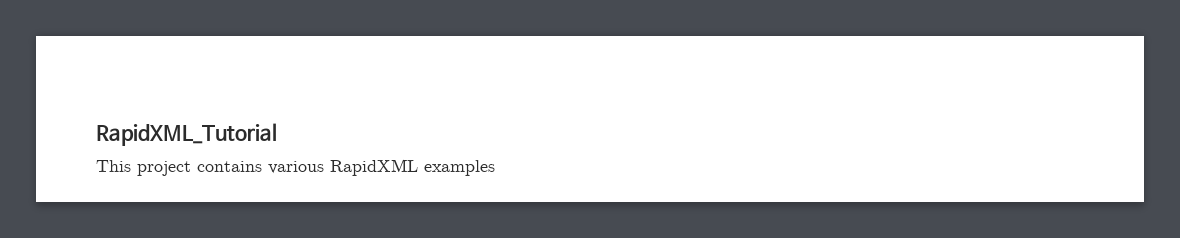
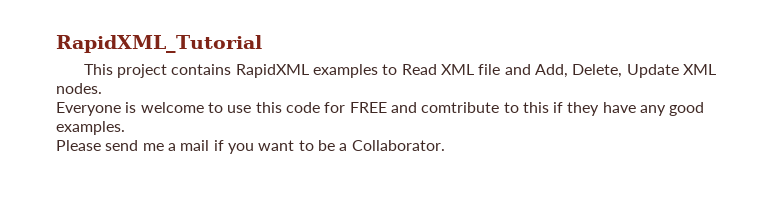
- This project contains various RapidXML examples
+ This project contains RapidXML examples to Read XML file and Add, Delete, Update XML nodes.
+ Everyone is welcome to use this code for FREE and comtribute to this if they have any good examples.
+ Please send me a mail if you want to be a Collaborator.

